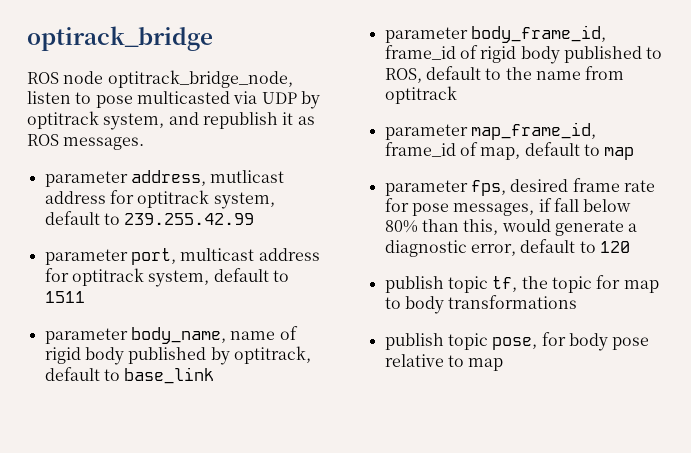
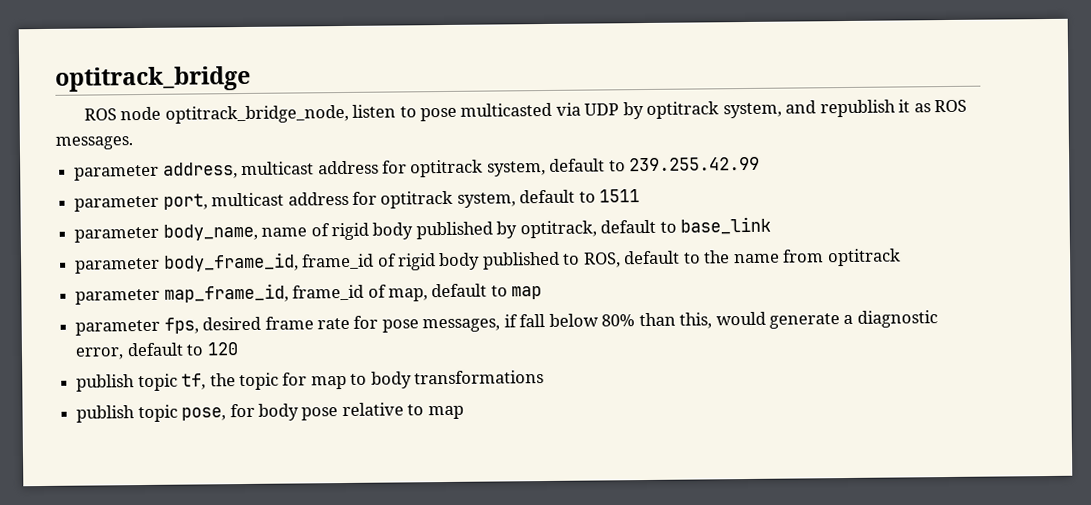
- optirack_bridge
+ optitrack_bridge
- parameter address, mutlicast address for optitrack system, default to 239.255.42.99
+ parameter address, multicast address for optitrack system, default to 239.255.42.99

